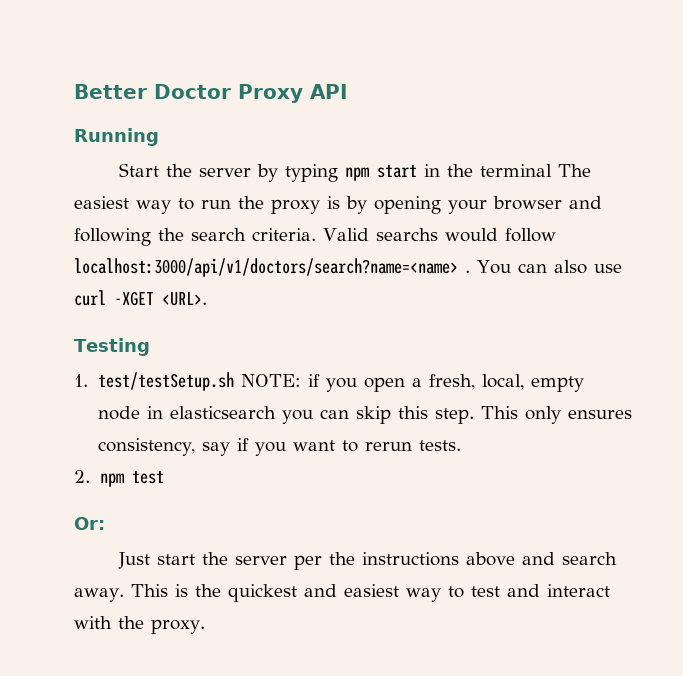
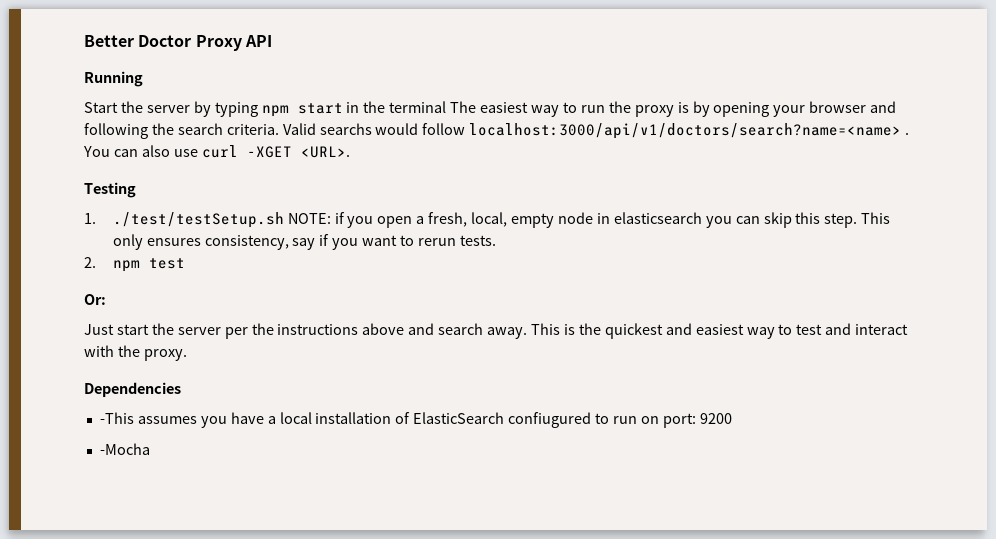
- 1. test/testSetup.sh NOTE: if you open a fresh, local, empty node in elasticsearch you can skip this step.
+ 1. ./test/testSetup.sh NOTE: if you open a fresh, local, empty node in elasticsearch you can skip this step.
+ Dependencies
+ -This assumes you have a local installation of ElasticSearch confiugured to run on port: 9200
+ -Mocha

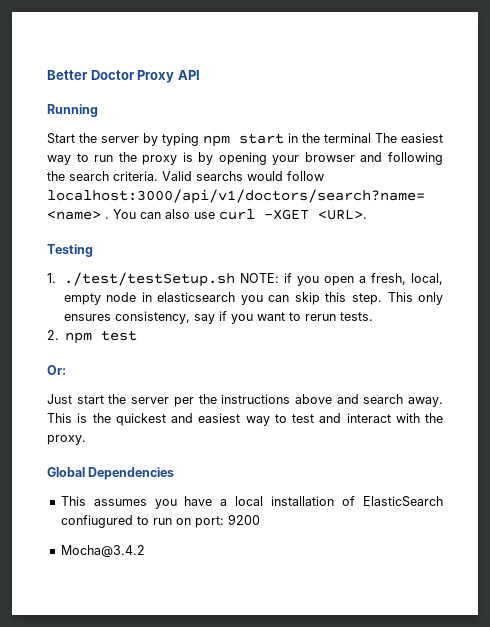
- Dependencies
+ Global Dependencies
- -This assumes you have a local installation of ElasticSearch confiugured to run on port: 9200
+ This assumes you have a local installation of ElasticSearch confiugured to run on port: 9200
- -Mocha
+ Mocha@3.4.2

